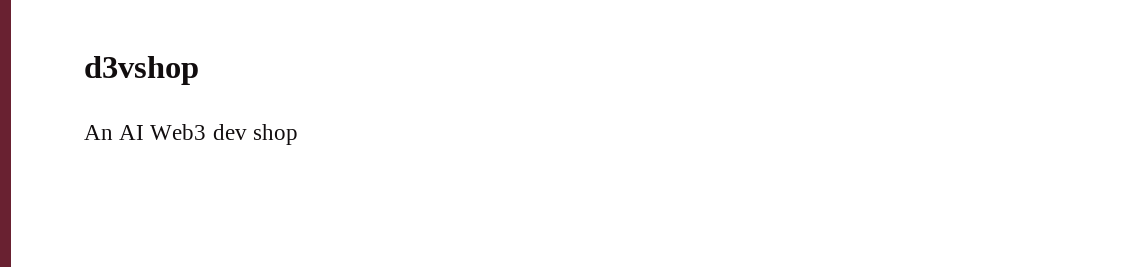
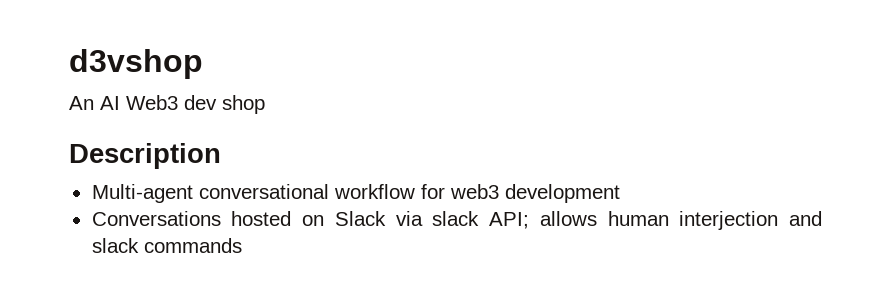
+ Description
+ Multi-agent conversational workflow for web3 development
+ Conversations hosted on Slack via slack API; allows human interjection and slack commands

